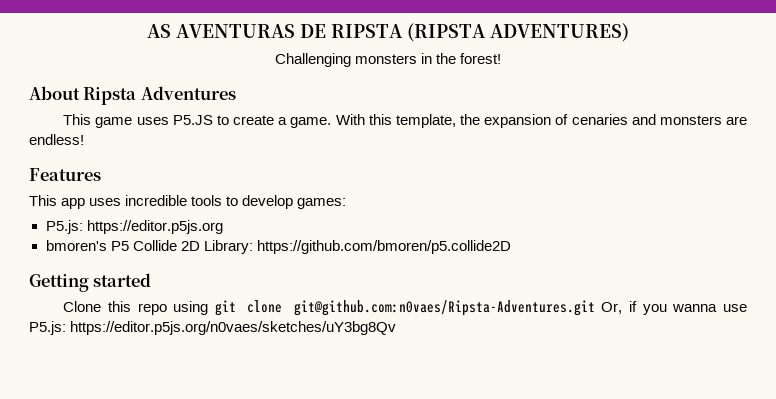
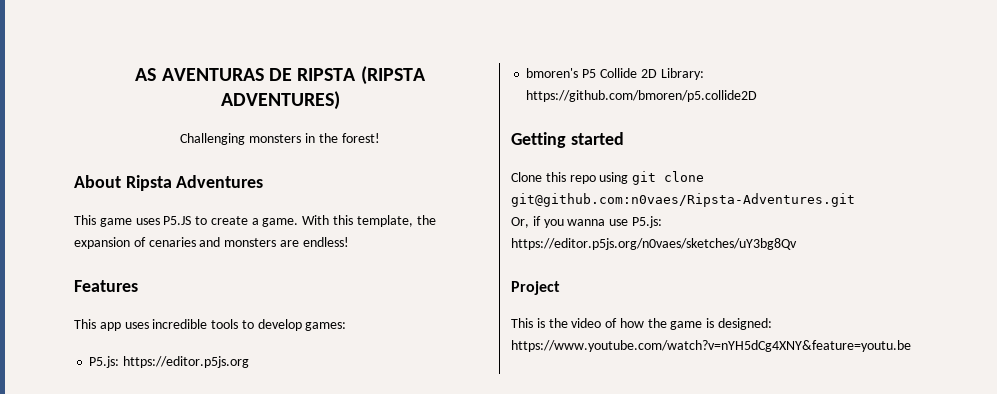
- Clone this repo using git clone git@github.com:n0vaes/Ripsta-Adventures.git Or, if you wanna use P5.js: https://editor.p5js.org/n0vaes/sketches/uY3bg8Qv
+ Clone this repo using git clone git@github.com:n0vaes/Ripsta-Adventures.git
+ Or, if you wanna use P5.js: https://editor.p5js.org/n0vaes/sketches/uY3bg8Qv
+ Project
+ This is the video of how the game is designed: https://www.youtube.com/watch?v=nYH5dCg4XNY&feature=youtu.be

